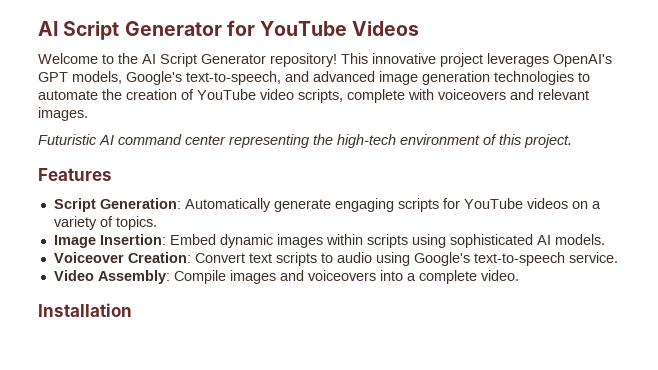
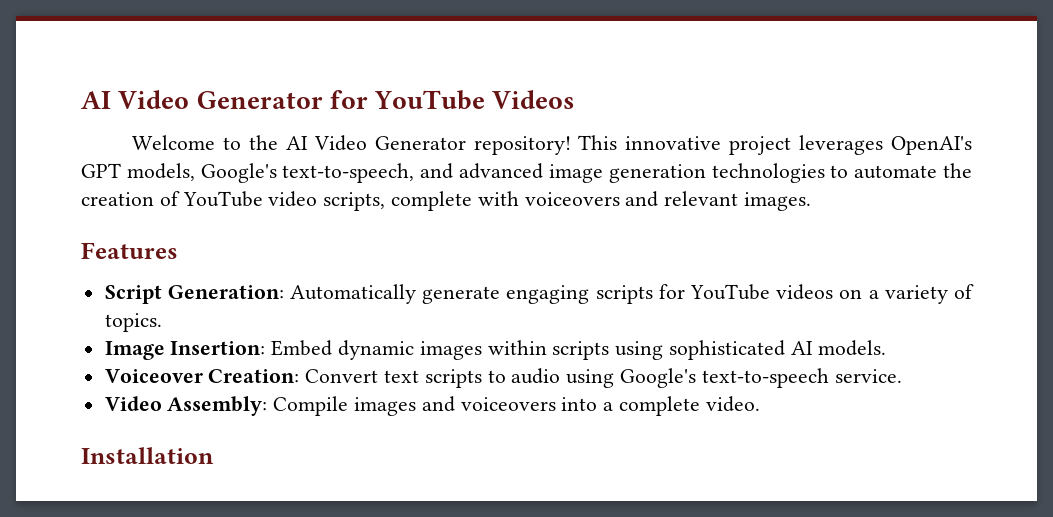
- AI Script Generator for YouTube Videos
+ AI Video Generator for YouTube Videos
- Welcome to the AI Script Generator repository!
+ Welcome to the AI Video Generator repository!
- Futuristic AI command center representing the high-tech environment of this project.

